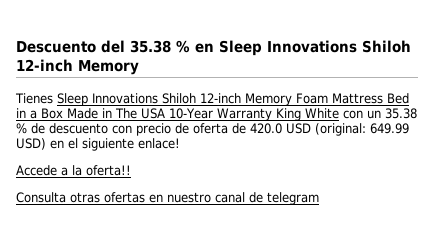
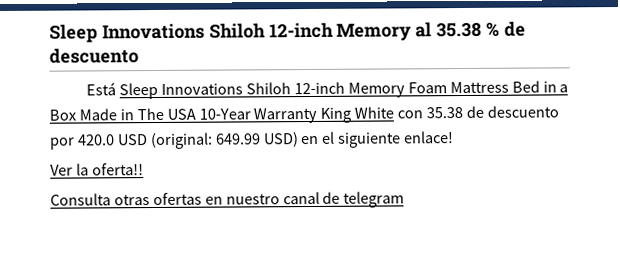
- Descuento del 35.38 % en Sleep Innovations Shiloh 12-inch Memory
- Tienes Sleep Innovations Shiloh 12-inch Memory Foam Mattress Bed in a Box Made in The USA 10-Year Warranty King White con un 35.38 % de descuento con precio de oferta de 420.0 USD (original: 649.99 USD) en el siguiente enlace!
+ Sleep Innovations Shiloh 12-inch Memory al 35.38 % de descuento
+ Está Sleep Innovations Shiloh 12-inch Memory Foam Mattress Bed in a Box Made in The USA 10-Year Warranty King White con 35.38 de descuento por 420.0 USD (original: 649.99 USD) en el siguiente enlace!
- Accede a la oferta!!
+ Ver la oferta!!

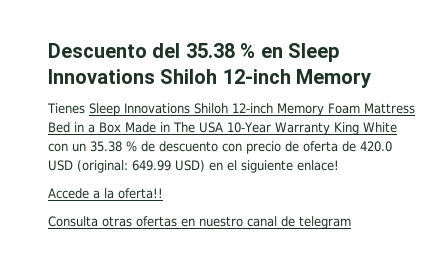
- Sleep Innovations Shiloh 12-inch Memory al 35.38 % de descuento
- Está Sleep Innovations Shiloh 12-inch Memory Foam Mattress Bed in a Box Made in The USA 10-Year Warranty King White con 35.38 de descuento por 420.0 USD (original: 649.99 USD) en el siguiente enlace!
+ Descuento del 35.38 % en Sleep Innovations Shiloh 12-inch Memory
+ Tienes Sleep Innovations Shiloh 12-inch Memory Foam Mattress Bed in a Box Made in The USA 10-Year Warranty King White con un 35.38 % de descuento con precio de oferta de 420.0 USD (original: 649.99 USD) en el siguiente enlace!
- Ver la oferta!!
+ Accede a la oferta!!

